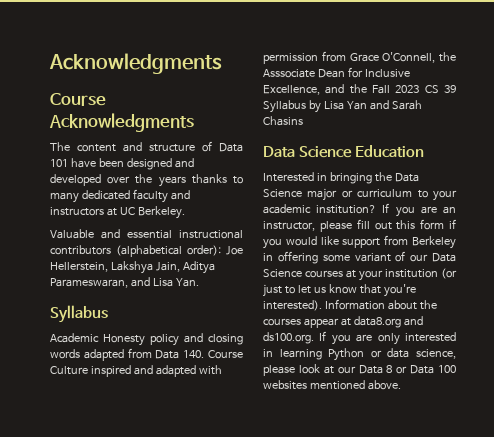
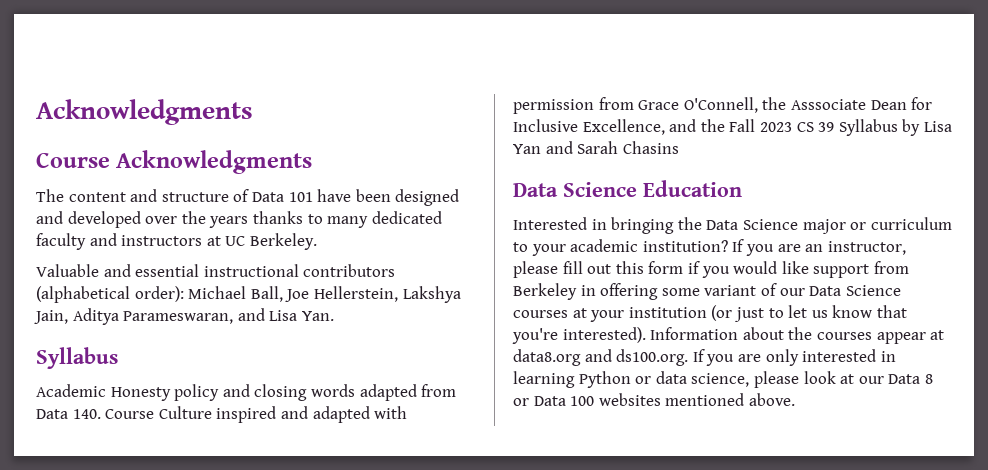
- Valuable and essential instructional contributors (alphabetical order): Joe Hellerstein, Lakshya Jain, Aditya Parameswaran, and Lisa Yan.
+ Valuable and essential instructional contributors (alphabetical order): Michael Ball, Joe Hellerstein, Lakshya Jain, Aditya Parameswaran, and Lisa Yan.

